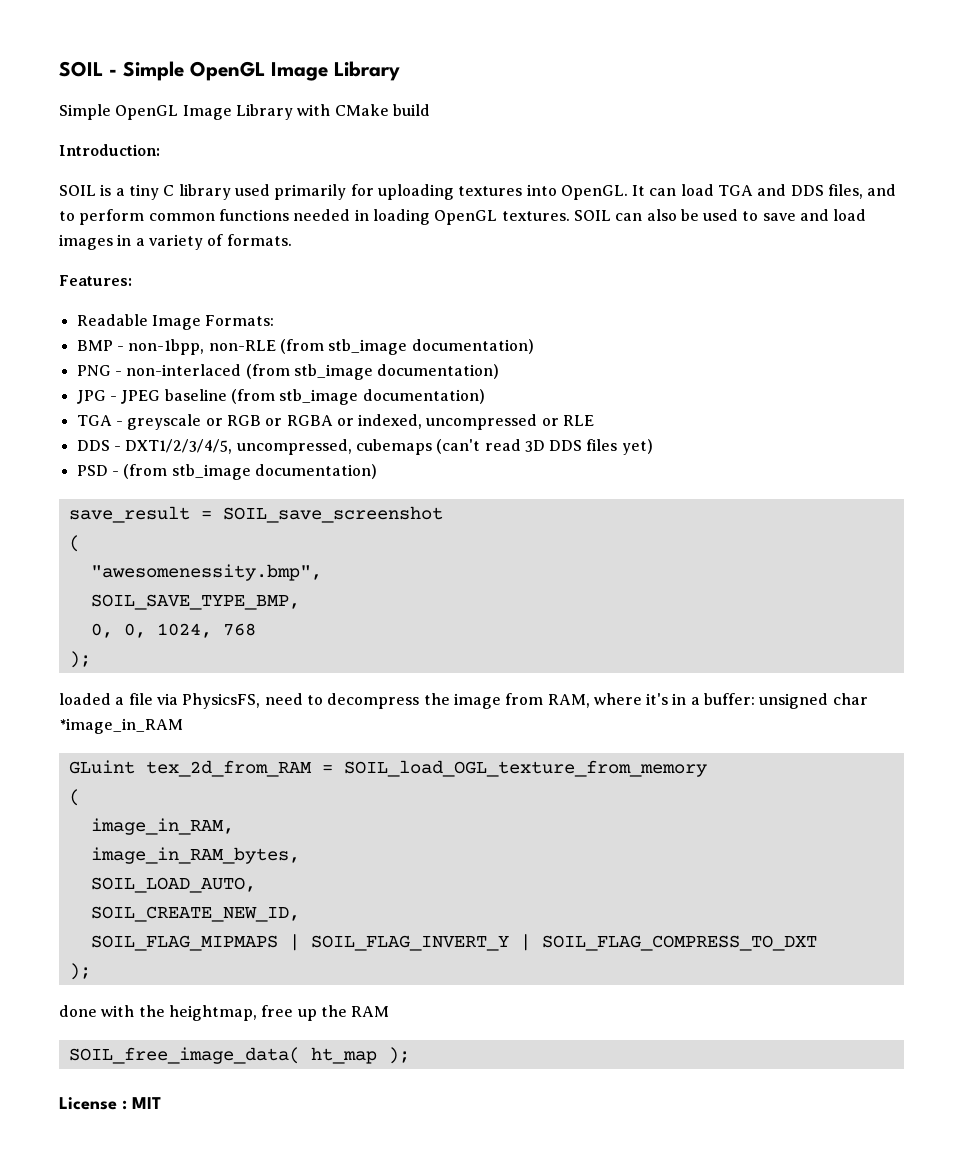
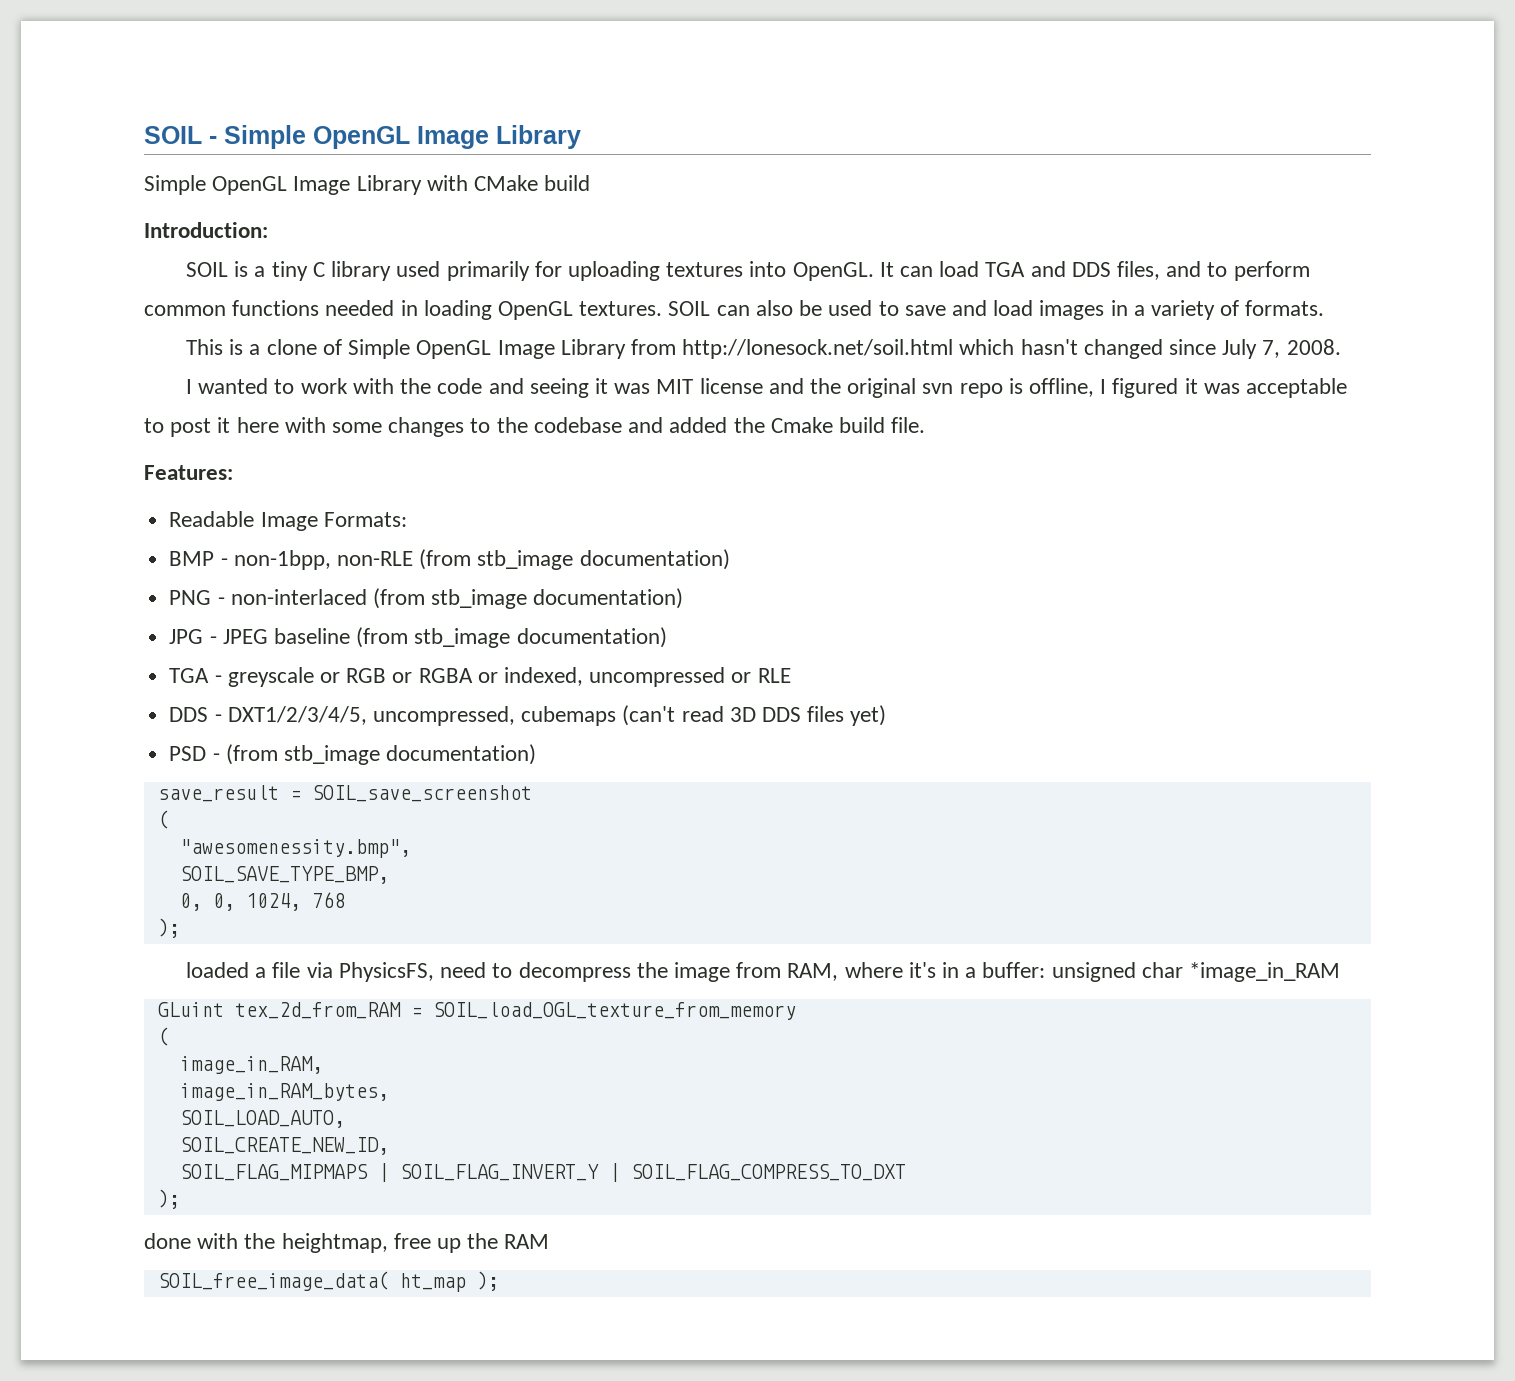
+ This is a clone of Simple OpenGL Image Library from http://lonesock.net/soil.html which hasn't changed since July 7, 2008.
+ I wanted to work with the code and seeing it was MIT license and the original svn repo is offline, I figured it was acceptable to post it here with some changes to the codebase and added the Cmake build file.
- License : MIT

